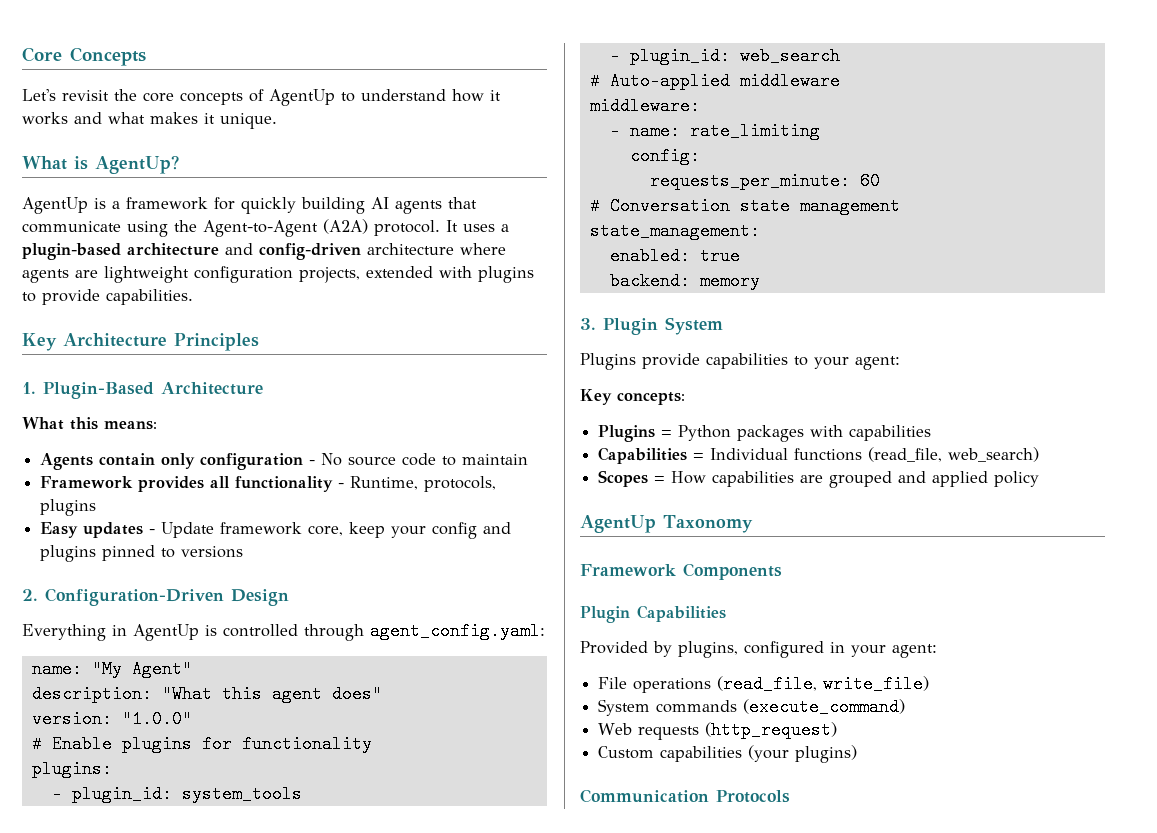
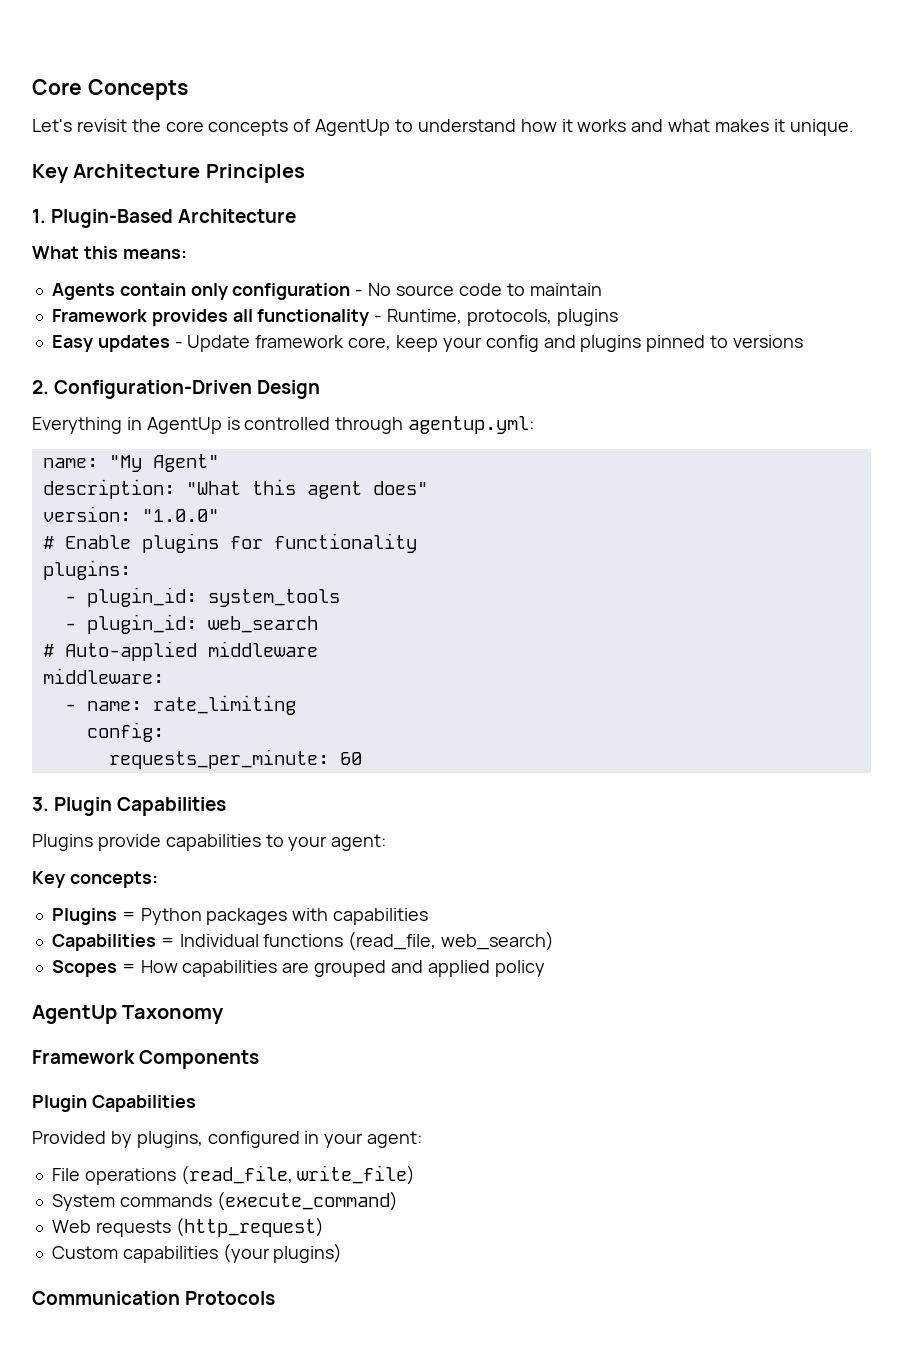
- What is AgentUp?
- AgentUp is a framework for quickly building AI agents that communicate using the Agent-to-Agent (A2A) protocol. It uses a plugin-based architecture and config-driven architecture where agents are lightweight configuration projects, extended with plugins to provide capabilities.
- Everything in AgentUp is controlled through agent_config.yaml:
+ Everything in AgentUp is controlled through agentup.yml:
- # Conversation state management
- state_management:
- enabled: true
- backend: memory
- 3. Plugin System
+ 3. Plugin Capabilities

